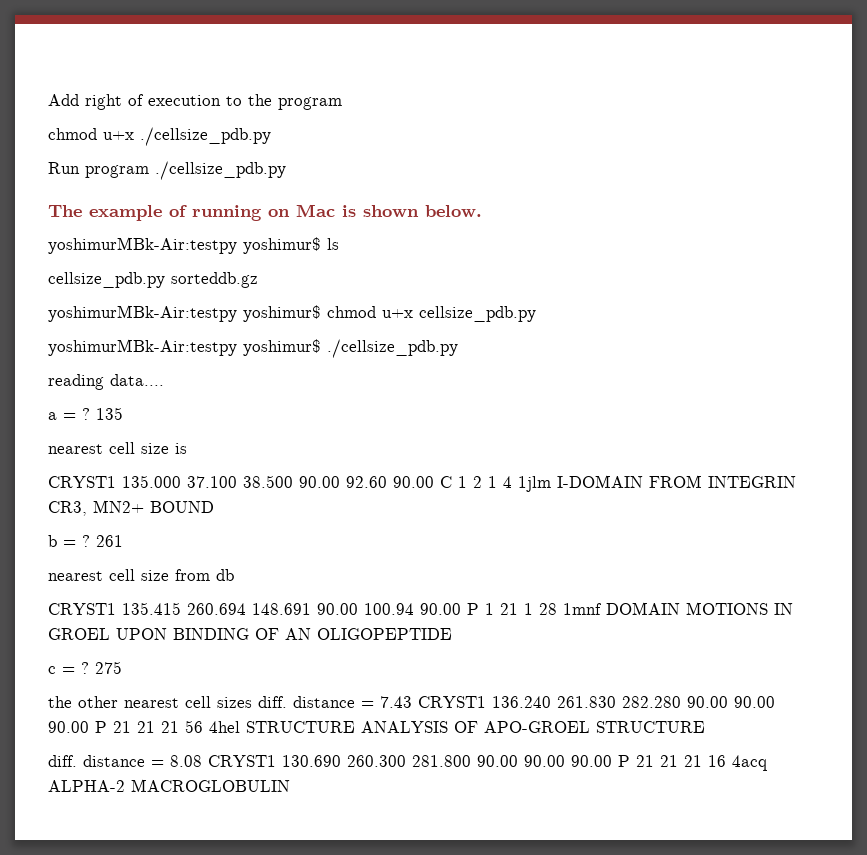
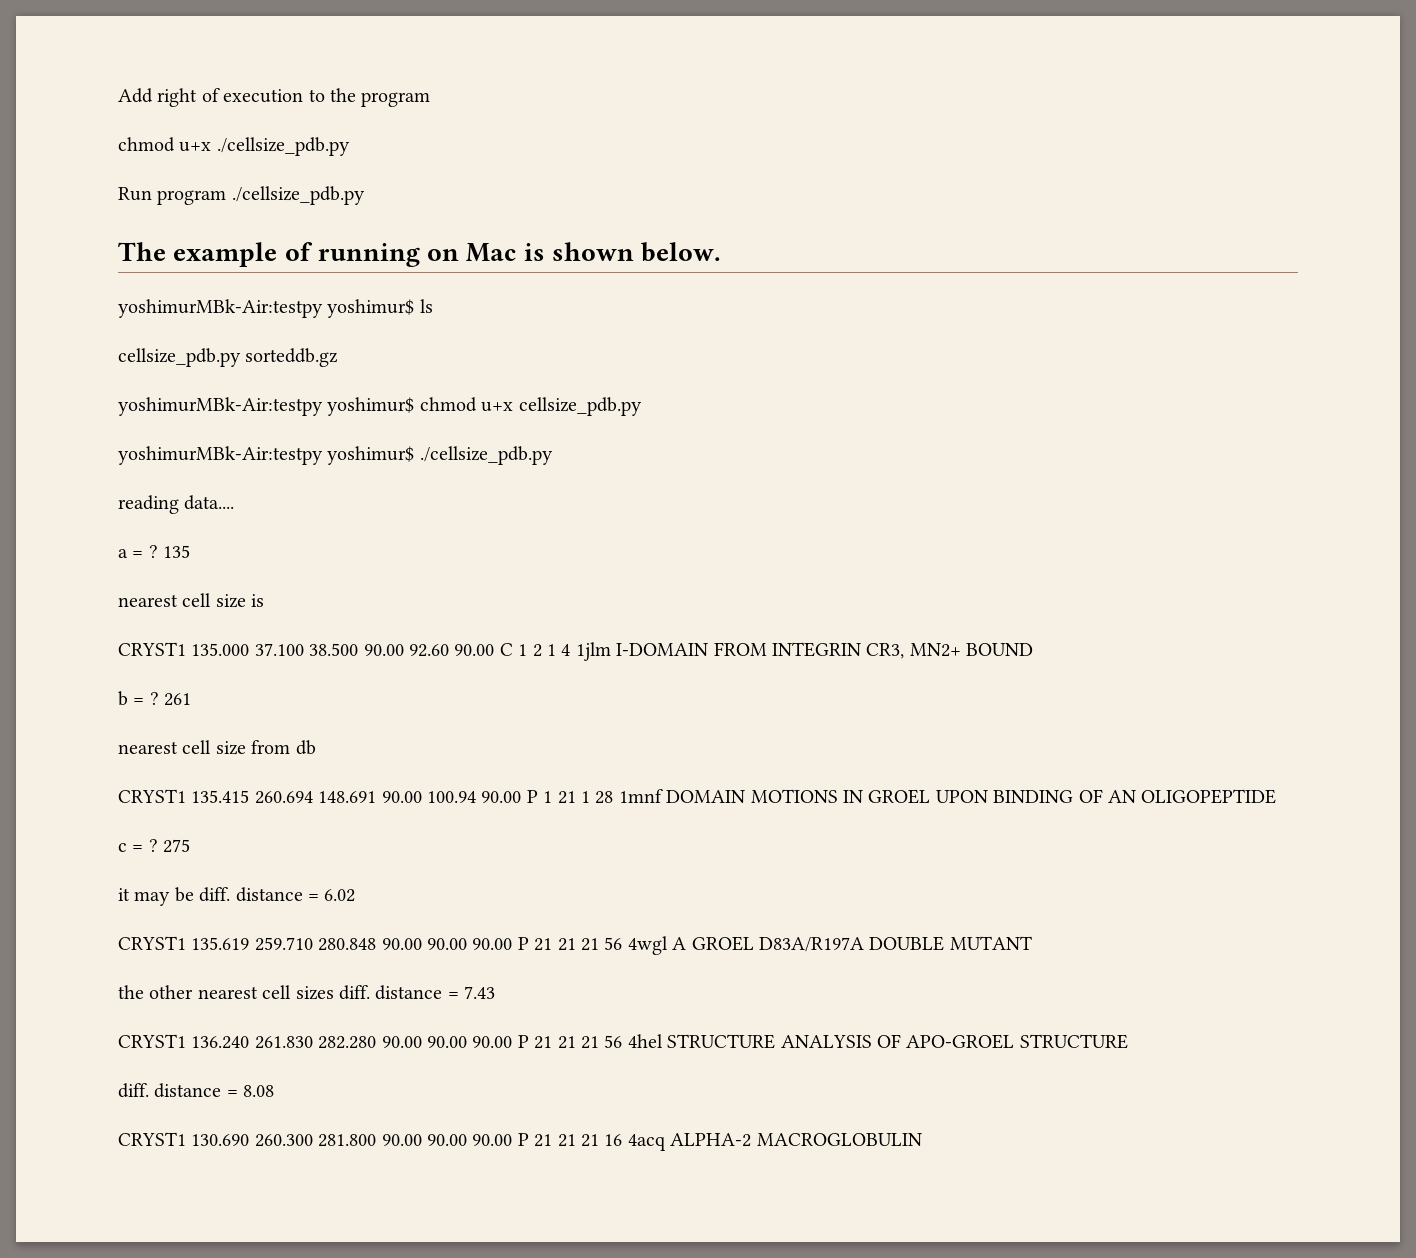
+ it may be diff. distance = 6.02
+ CRYST1 135.619 259.710 280.848 90.00 90.00 90.00 P 21 21 21 56 4wgl A GROEL D83A/R197A DOUBLE MUTANT
- the other nearest cell sizes diff. distance = 7.43 CRYST1 136.240 261.830 282.280 90.00 90.00 90.00 P 21 21 21 56 4hel STRUCTURE ANALYSIS OF APO-GROEL STRUCTURE
+ the other nearest cell sizes diff. distance = 7.43
+ CRYST1 136.240 261.830 282.280 90.00 90.00 90.00 P 21 21 21 56 4hel STRUCTURE ANALYSIS OF APO-GROEL STRUCTURE
- diff. distance = 8.08 CRYST1 130.690 260.300 281.800 90.00 90.00 90.00 P 21 21 21 16 4acq ALPHA-2 MACROGLOBULIN
+ diff. distance = 8.08
+ CRYST1 130.690 260.300 281.800 90.00 90.00 90.00 P 21 21 21 16 4acq ALPHA-2 MACROGLOBULIN

